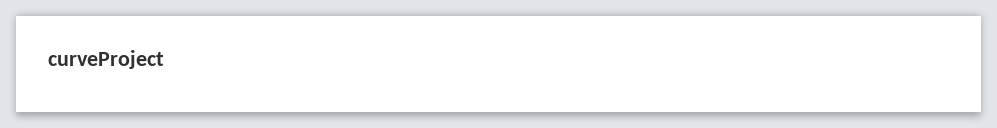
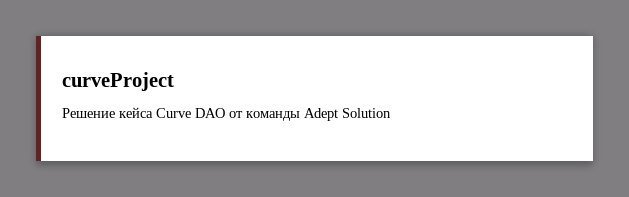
+ Решение кейса Curve DAO от команды Adept Solution

